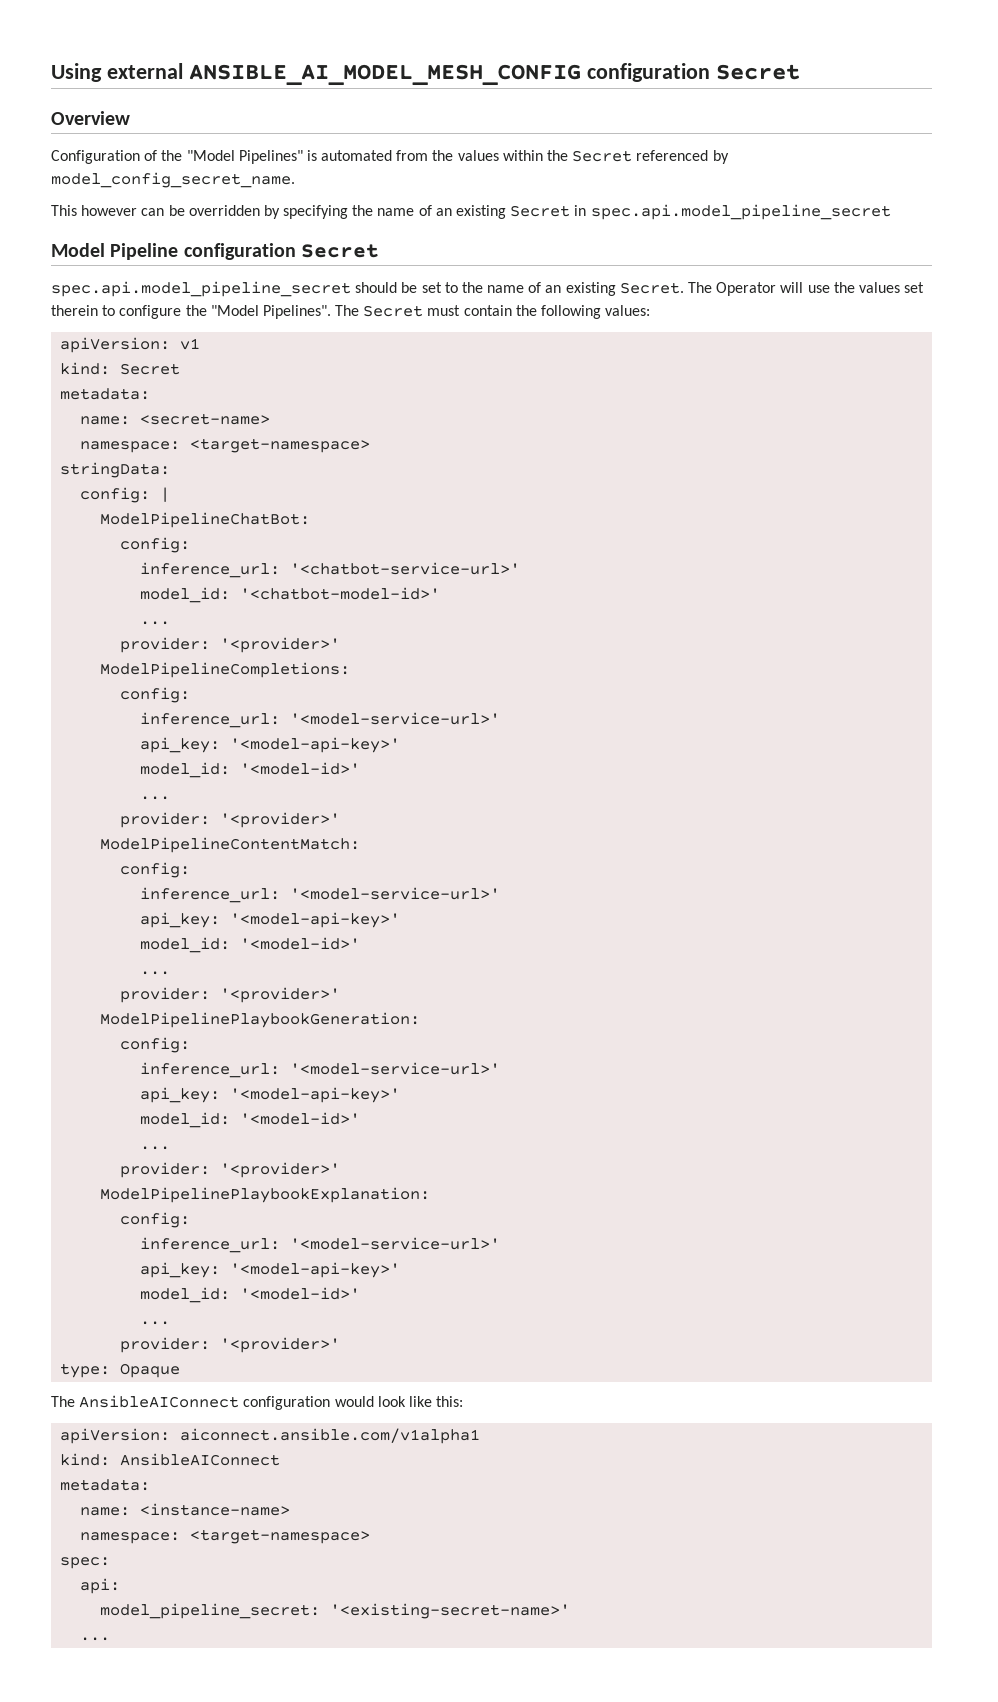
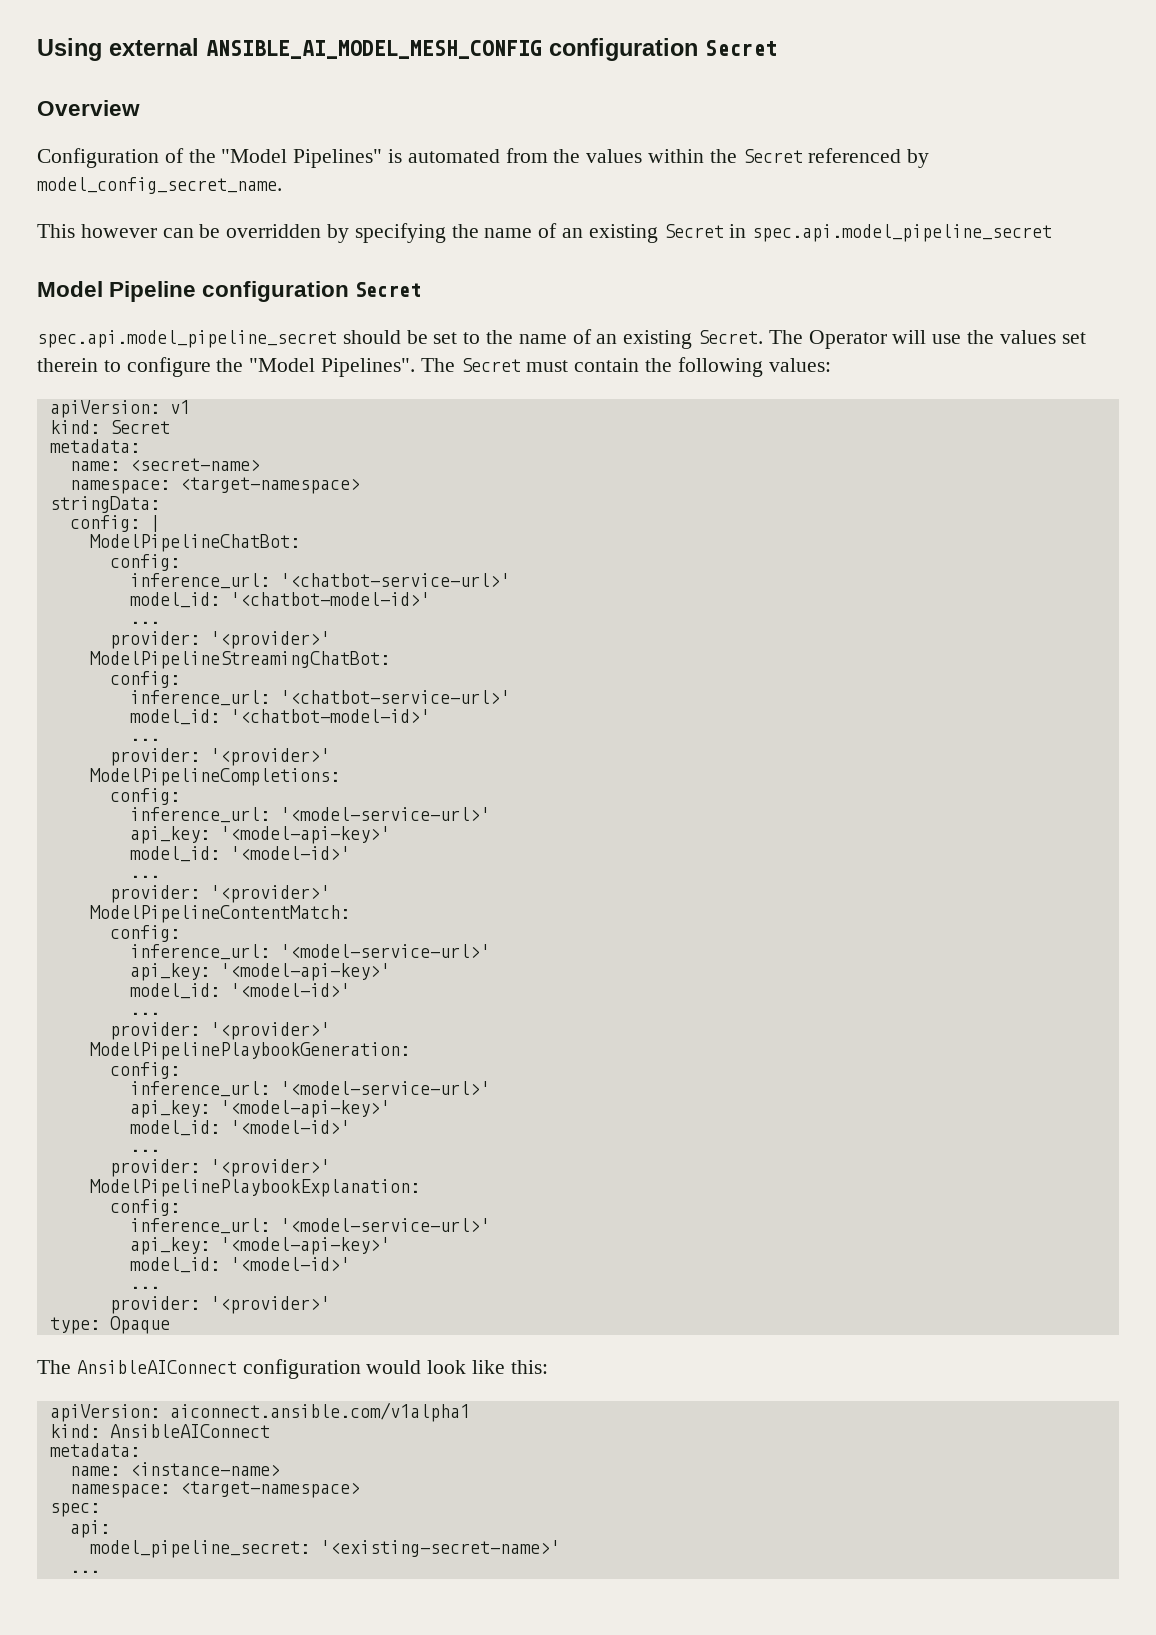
+ ModelPipelineStreamingChatBot:
+ config:
+ inference_url: '<chatbot-service-url>'
+ model_id: '<chatbot-model-id>'
+ ...
+ provider: '<provider>'

